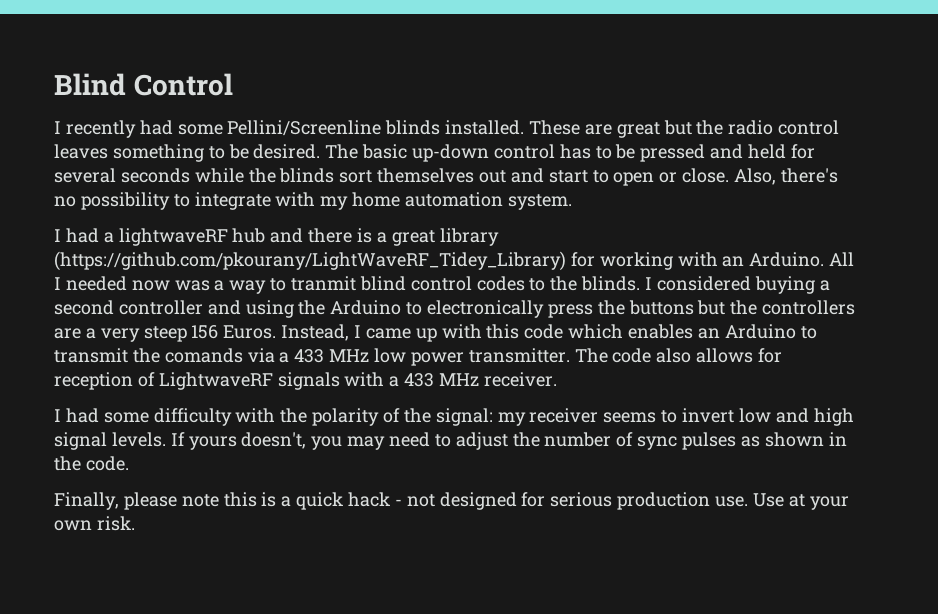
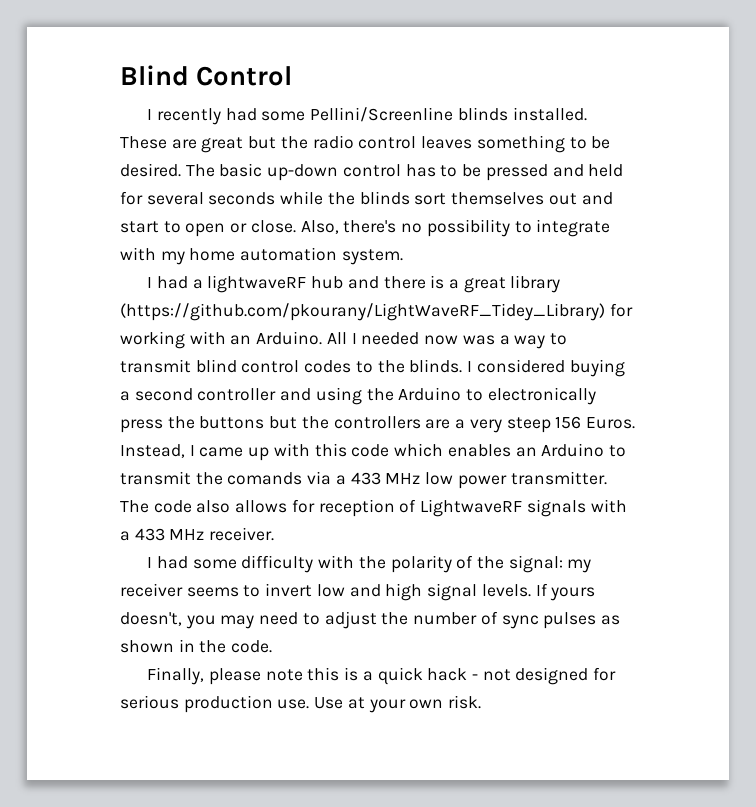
- All I needed now was a way to tranmit blind control codes to the blinds.
+ All I needed now was a way to transmit blind control codes to the blinds.

